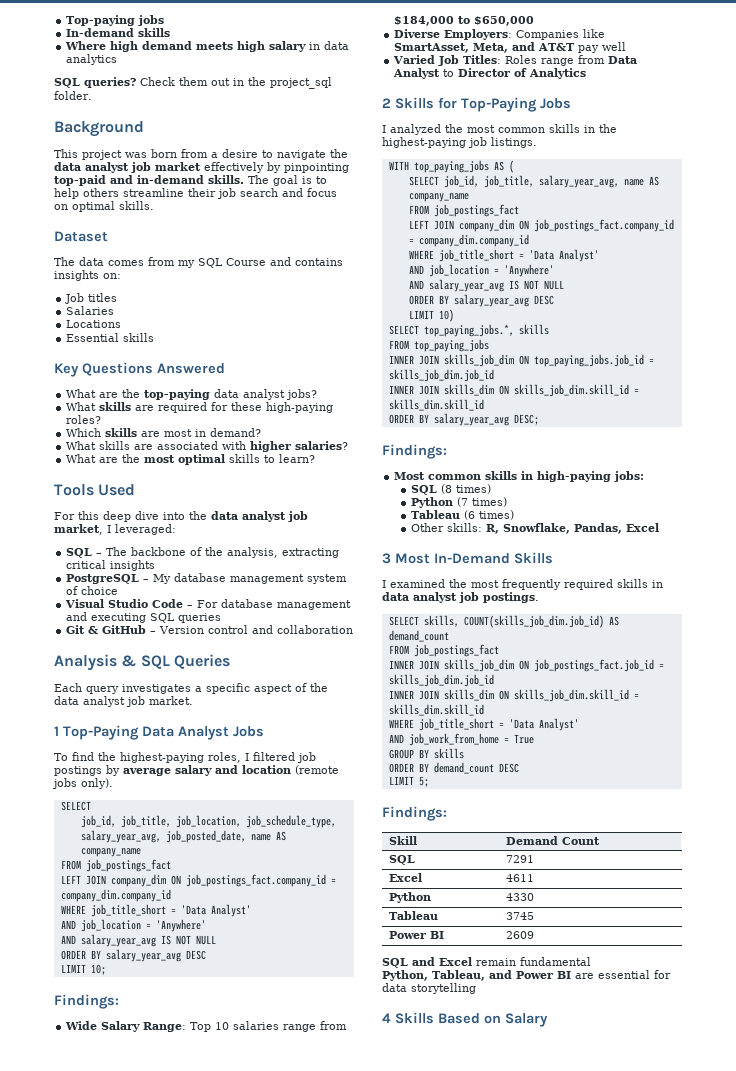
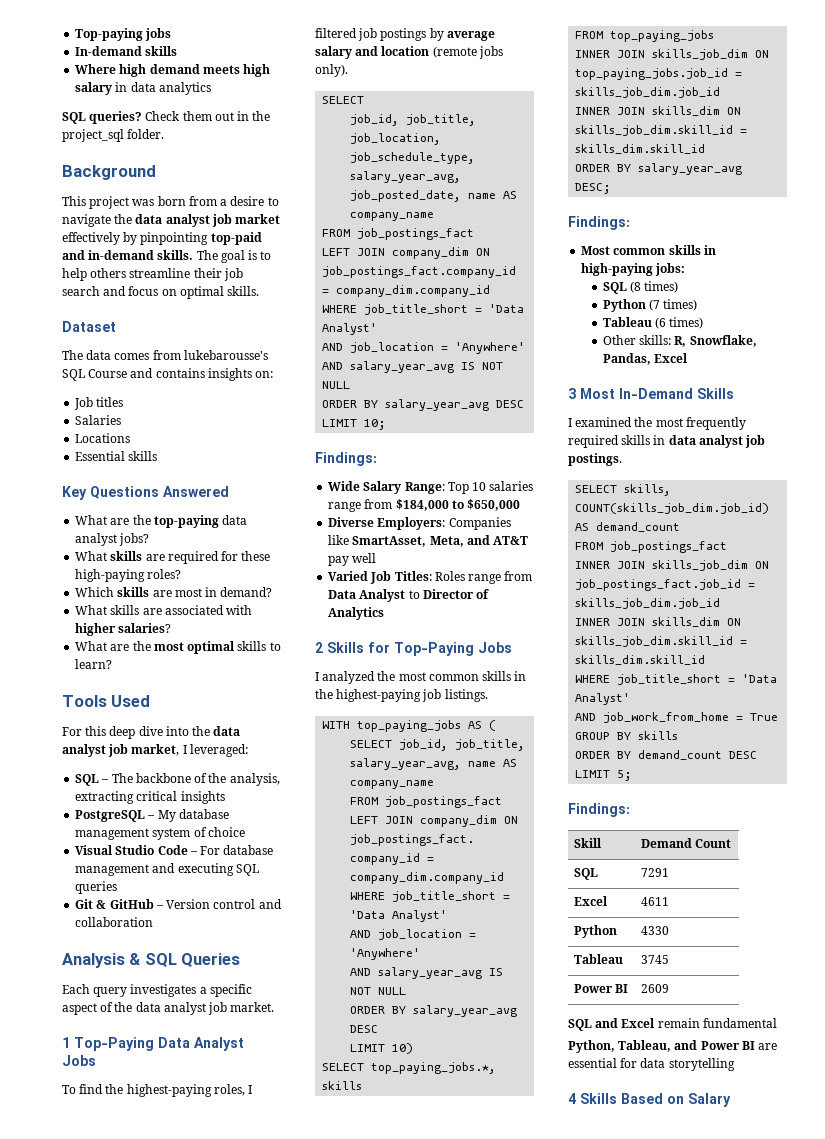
- The data comes from my SQL Course and contains insights on:
+ The data comes from lukebarousse's SQL Course and contains insights on:

